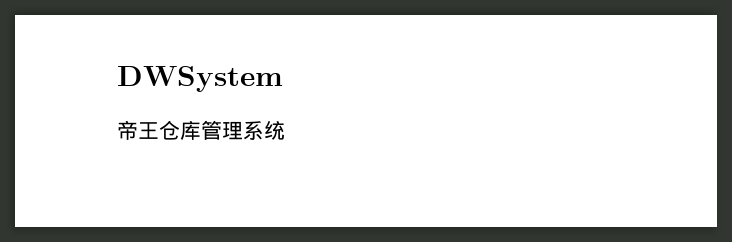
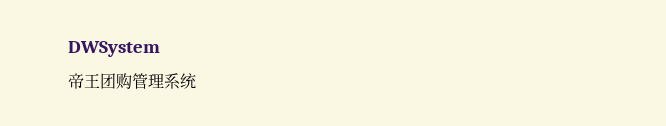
- 帝王仓库管理系统
+ 帝王团购管理系统

